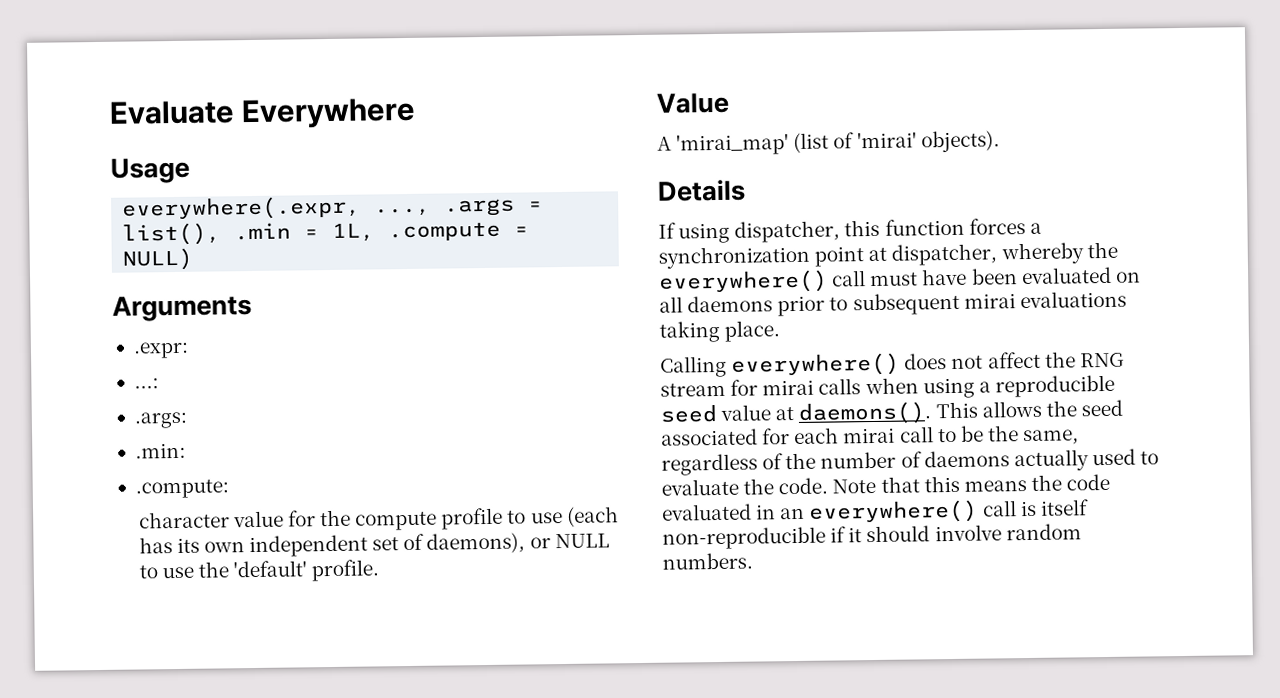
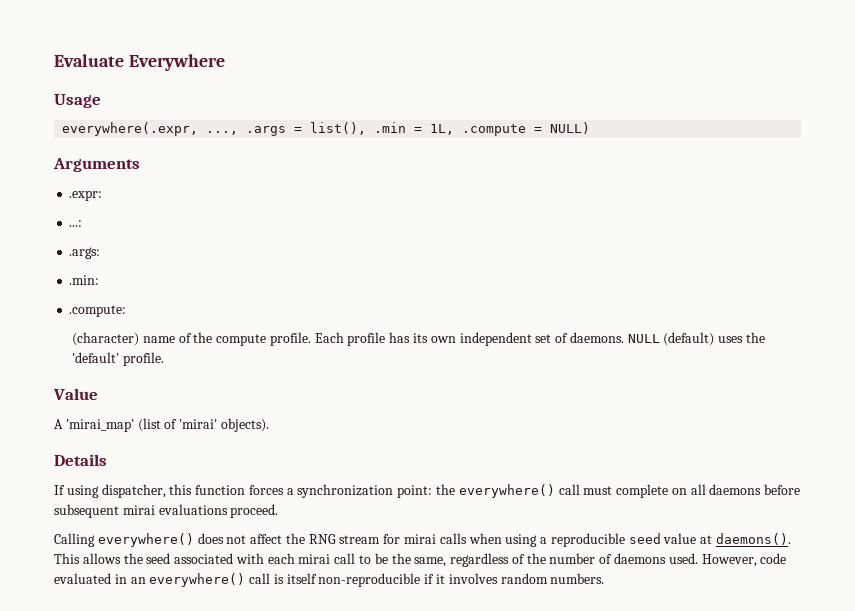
- character value for the compute profile to use (each has its own independent set of daemons), or NULL to use the 'default' profile.
+ (character) name of the compute profile. Each profile has its own independent set of daemons. NULL (default) uses the 'default' profile.
- If using dispatcher, this function forces a synchronization point at dispatcher, whereby the everywhere() call must have been evaluated on all daemons prior to subsequent mirai evaluations taking place.
+ If using dispatcher, this function forces a synchronization point: the everywhere() call must complete on all daemons before subsequent mirai evaluations proceed.
- This allows the seed associated for each mirai call to be the same, regardless of the number of daemons actually used to evaluate the code. Note that this means the code evaluated in an everywhere() call is itself non-reproducible if it should involve random numbers.
+ This allows the seed associated with each mirai call to be the same, regardless of the number of daemons used. However, code evaluated in an everywhere() call is itself non-reproducible if it involves random numbers.

